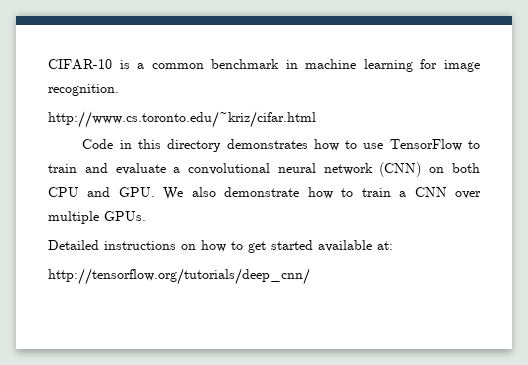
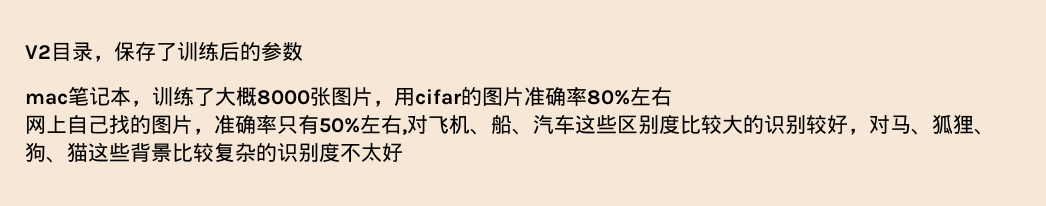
- CIFAR-10 is a common benchmark in machine learning for image recognition.
- http://www.cs.toronto.edu/~kriz/cifar.html
- Code in this directory demonstrates how to use TensorFlow to train and evaluate a convolutional neural network (CNN) on both CPU and GPU. We also demonstrate how to train a CNN over multiple GPUs.
- Detailed instructions on how to get started available at:
- http://tensorflow.org/tutorials/deep_cnn/
+ V2目录，保存了训练后的参数
+ mac笔记本，训练了大概8000张图片，用cifar的图片准确率80%左右
+ 网上自己找的图片，准确率只有50%左右,对飞机、船、汽车这些区别度比较大的识别较好，对马、狐狸、狗、猫这些背景比较复杂的识别度不太好

